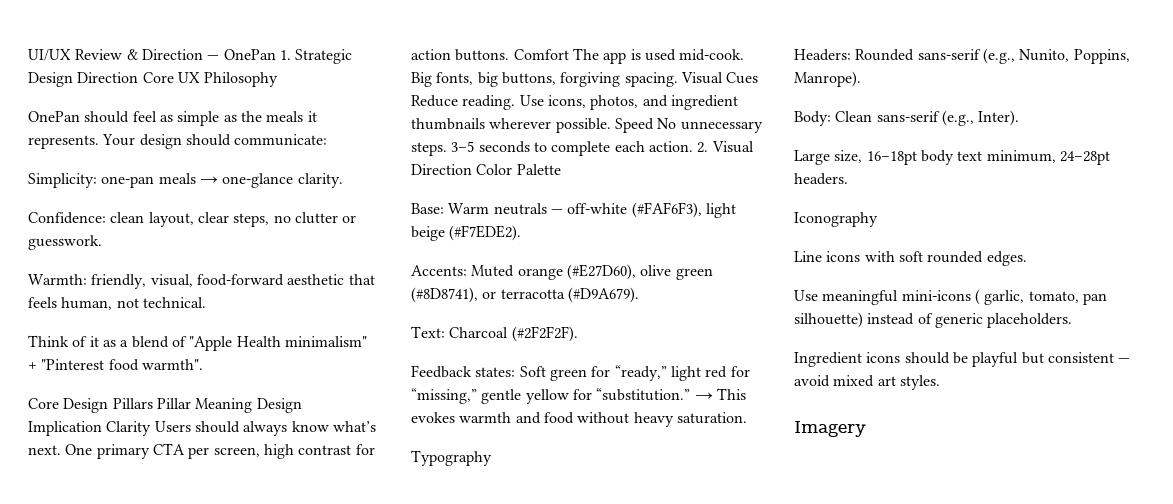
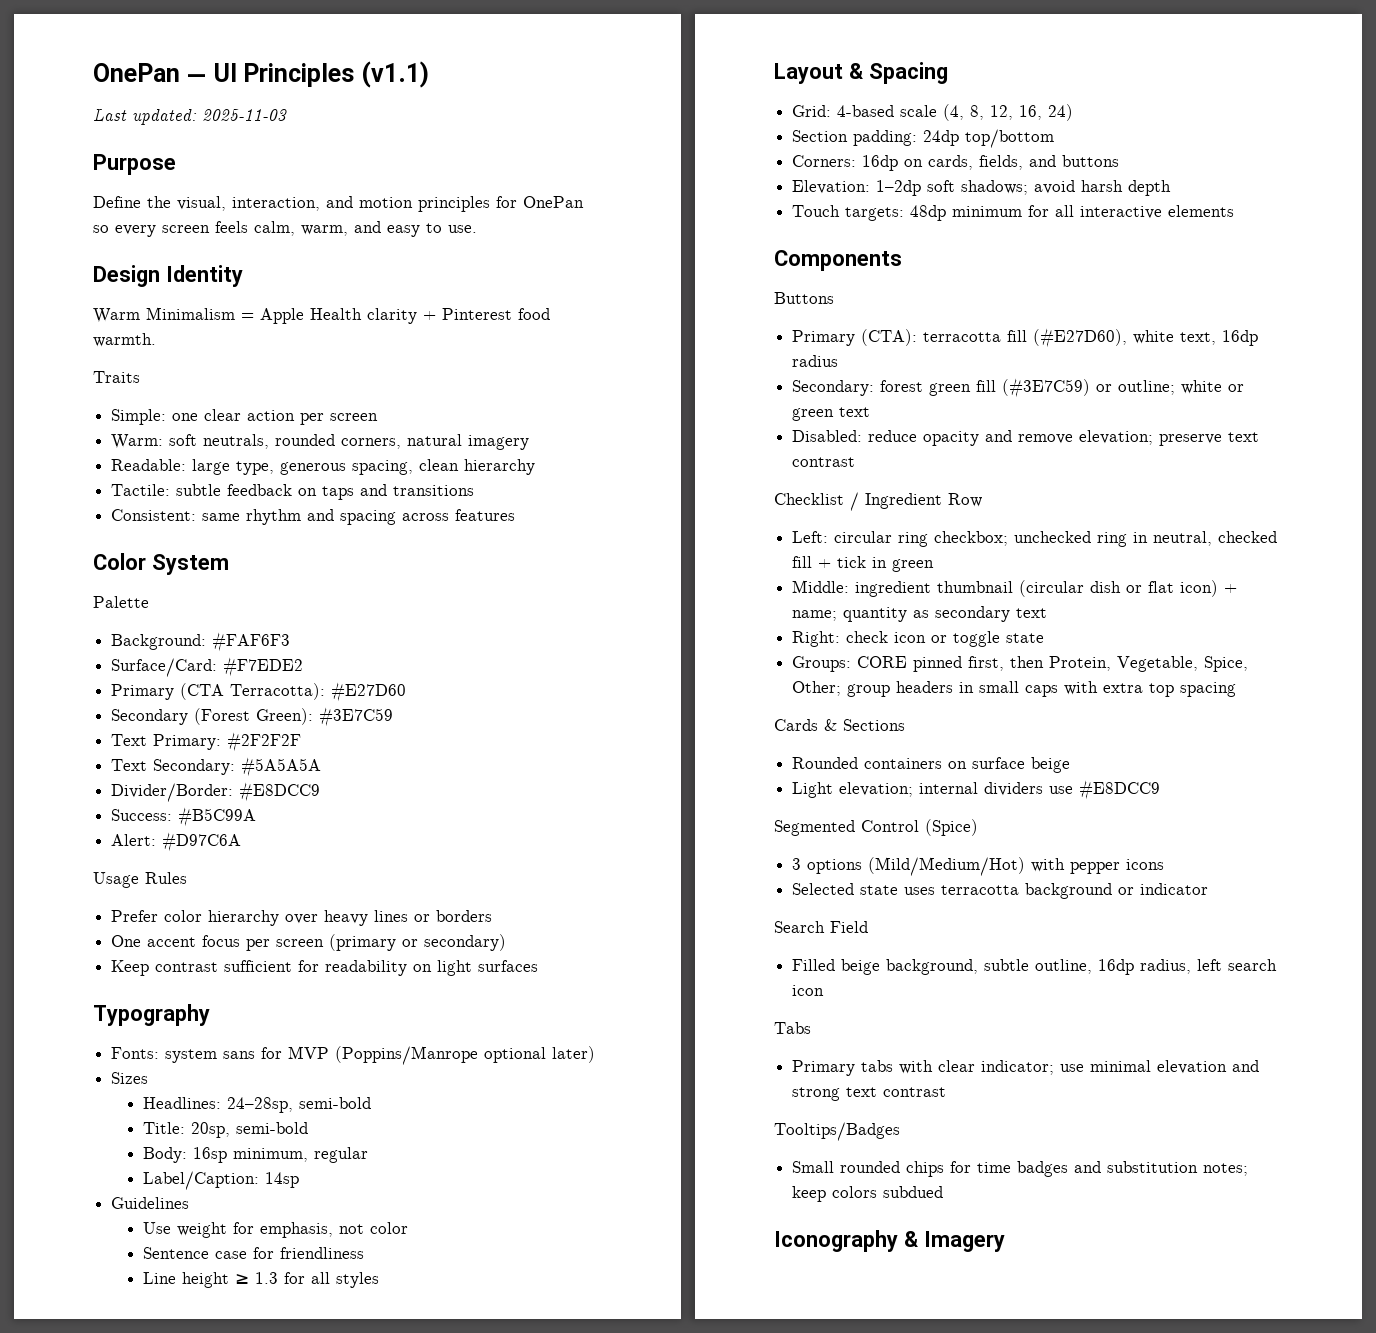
- UI/UX Review & Direction — OnePan 1. Strategic Design Direction Core UX Philosophy
- OnePan should feel as simple as the meals it represents. Your design should communicate:
- Simplicity: one-pan meals → one-glance clarity.
- Confidence: clean layout, clear steps, no clutter or guesswork.
- Warmth: friendly, visual, food-forward aesthetic that feels human, not technical.
- Think of it as a blend of "Apple Health minimalism" + "Pinterest food warmth".
- Core Design Pillars Pillar Meaning Design Implication Clarity Users should always know what’s next. One primary CTA per screen, high contrast for action buttons. Comfort The app is used mid-cook. Big fonts, big buttons, forgiving spacing. Visual Cues Reduce reading. Use icons, photos, and ingredient thumbnails wherever possible. Speed No unnecessary steps. 3–5 seconds to complete each action. 2. Visual Direction Color Palette
- Base: Warm neutrals — off-white (#FAF6F3), light beige (#F7EDE2).
- Accents: Muted orange (#E27D60), olive green (#8D8741), or terracotta (#D9A679).
- Text: Charcoal (#2F2F2F).
- Feedback states: Soft green for “ready,” light red for “missing,” gentle yellow for “substitution.” → This evokes warmth and food without heavy saturation.
+ OnePan — UI Principles (v1.1)
+ Last updated: 2025-11-03
+ Purpose
+ Define the visual, interaction, and motion principles for OnePan so every screen feels calm, warm, and easy to use.
+ Design Identity
+ Warm Minimalism = Apple Health clarity + Pinterest food warmth.
+ Traits
+ Simple: one clear action per screen
+ Warm: soft neutrals, rounded corners, natural imagery
+ Readable: large type, generous spacing, clean hierarchy
+ Tactile: subtle feedback on taps and transitions
+ Consistent: same rhythm and spacing across features
+ Color System
+ Palette
+ Background: #FAF6F3
+ Surface/Card: #F7EDE2
+ Primary (CTA Terracotta): #E27D60
+ Secondary (Forest Green): #3E7C59
+ Text Primary: #2F2F2F
+ Text Secondary: #5A5A5A
+ Divider/Border: #E8DCC9
+ Success: #B5C99A
+ Alert: #D97C6A
+ Usage Rules
+ Prefer color hierarchy over heavy lines or borders
+ One accent focus per screen (primary or secondary)
+ Keep contrast sufficient for readability on light surfaces
  Typography
- Headers: Rounded sans-serif (e.g., Nunito, Poppins, Manrope).
- Body: Clean sans-serif (e.g., Inter).
- Large size, 16–18pt body text minimum, 24–28pt headers.
- Iconography
- Line icons with soft rounded edges.
- Use meaningful mini-icons ( garlic, tomato, pan silhouette) instead of generic placeholders.
- Ingredient icons should be playful but consistent — avoid mixed art styles.
- Imagery
+ Fonts: system sans for MVP (Poppins/Manrope optional later)
+ Sizes
+ Headlines: 24–28sp, semi‑bold
+ Title: 20sp, semi‑bold
+ Body: 16sp minimum, regular
+ Label/Caption: 14sp
+ Guidelines
+ Use weight for emphasis, not color
+ Sentence case for friendliness
+ Line height ≥ 1.3 for all styles
+ Layout & Spacing
+ Grid: 4‑based scale (4, 8, 12, 16, 24)
+ Section padding: 24dp top/bottom
+ Corners: 16dp on cards, fields, and buttons
+ Elevation: 1–2dp soft shadows; avoid harsh depth
+ Touch targets: 48dp minimum for all interactive elements
+ Components
+ Buttons
+ Primary (CTA): terracotta fill (#E27D60), white text, 16dp radius
+ Secondary: forest green fill (#3E7C59) or outline; white or green text
+ Disabled: reduce opacity and remove elevation; preserve text contrast
+ Checklist / Ingredient Row
+ Left: circular ring checkbox; unchecked ring in neutral, checked fill + tick in green
+ Middle: ingredient thumbnail (circular dish or flat icon) + name; quantity as secondary text
+ Right: check icon or toggle state
+ Groups: CORE pinned first, then Protein, Vegetable, Spice, Other; group headers in small caps with extra top spacing
+ Cards & Sections
+ Rounded containers on surface beige
+ Light elevation; internal dividers use #E8DCC9
+ Segmented Control (Spice)
+ 3 options (Mild/Medium/Hot) with pepper icons
+ Selected state uses terracotta background or indicator
+ Search Field
+ Filled beige background, subtle outline, 16dp radius, left search icon
+ Tabs
+ Primary tabs with clear indicator; use minimal elevation and strong text contrast
+ Tooltips/Badges
+ Small rounded chips for time badges and substitution notes; keep colors subdued
+ Iconography & Imagery

